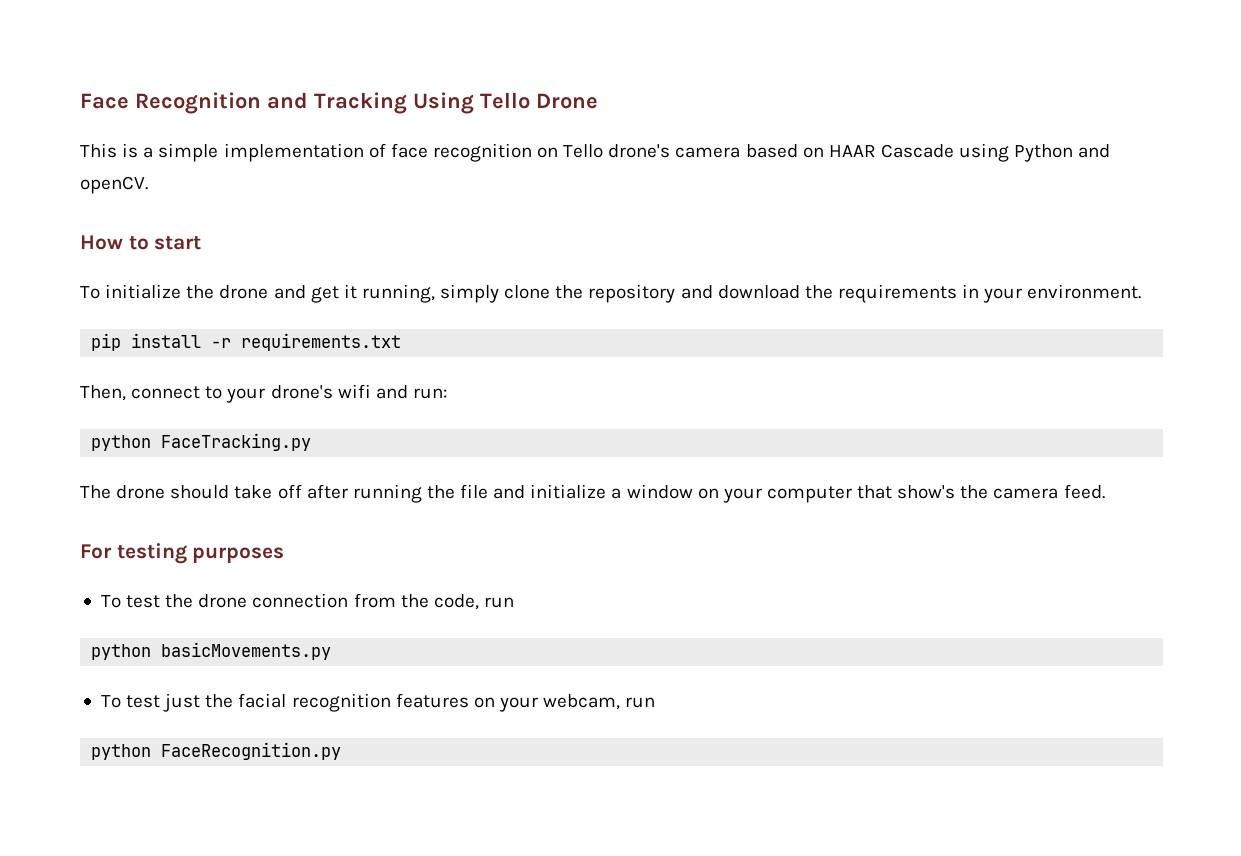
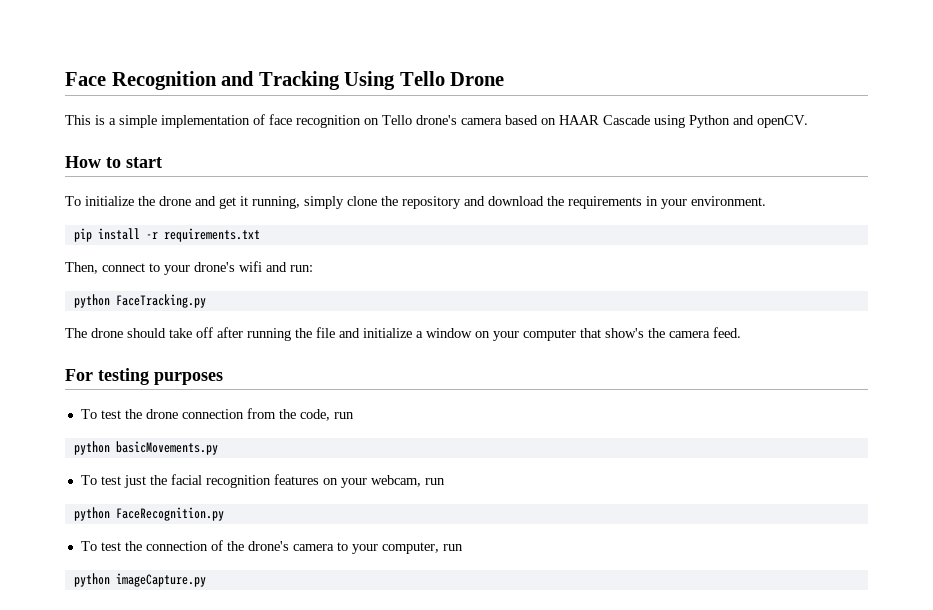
+ To test the connection of the drone's camera to your computer, run
+ python imageCapture.py

